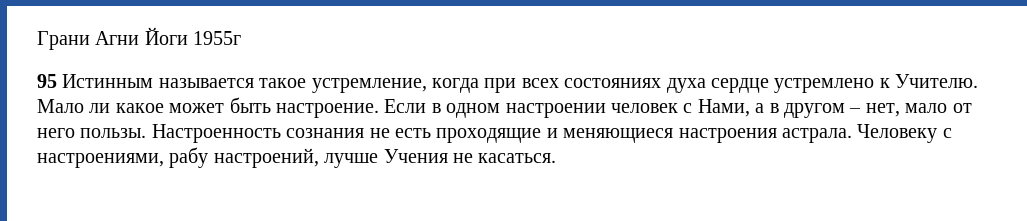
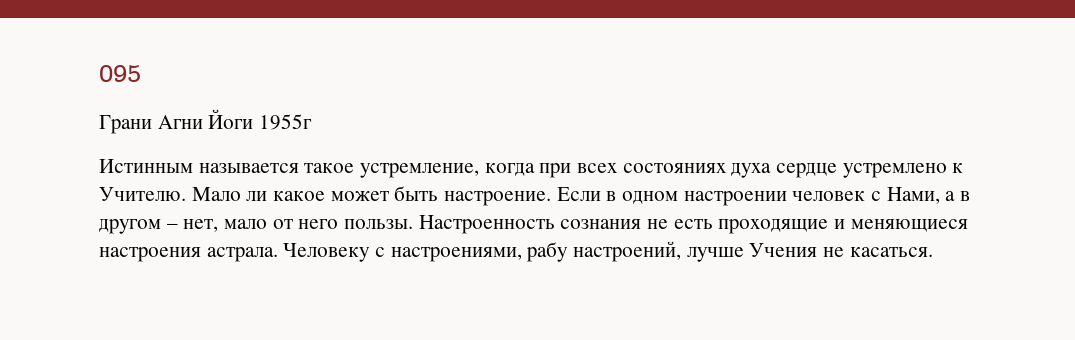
+ 095
- 95 Истинным называется такое устремление, когда при всех состояниях духа сердце устремлено к Учителю.
+ Истинным называется такое устремление, когда при всех состояниях духа сердце устремлено к Учителю.

